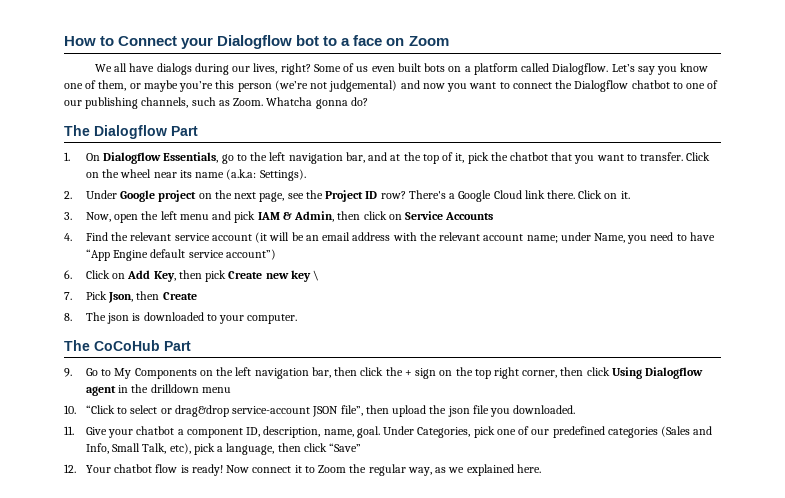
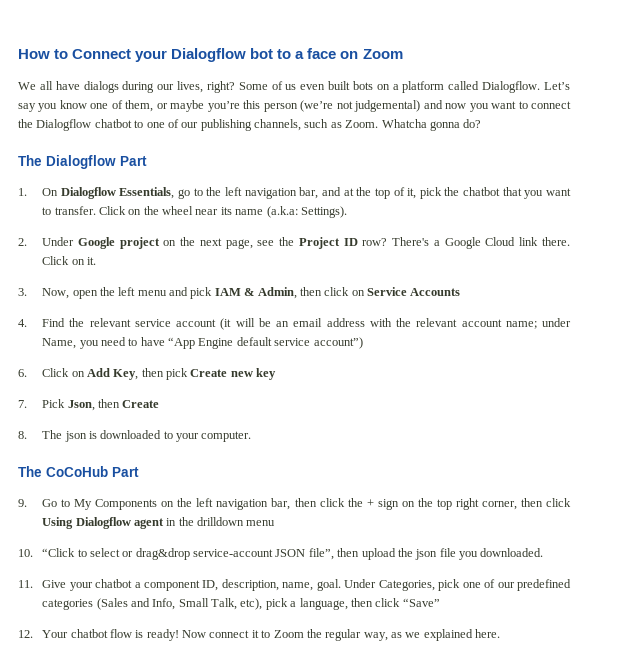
- 6. Click on Add Key, then pick Create new key \
+ 6. Click on Add Key, then pick Create new key

